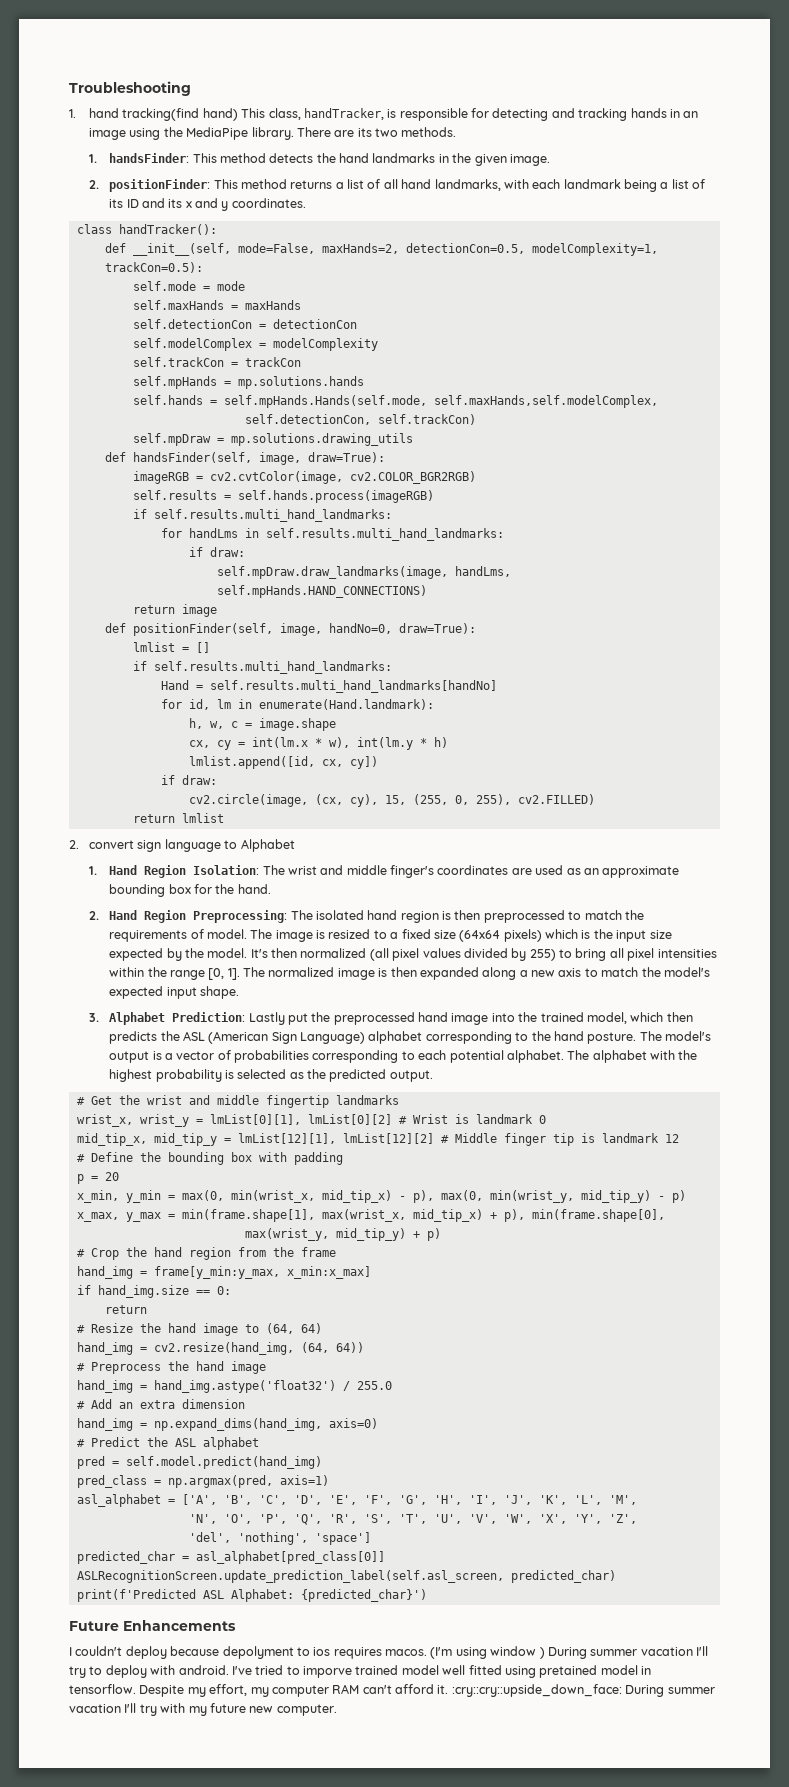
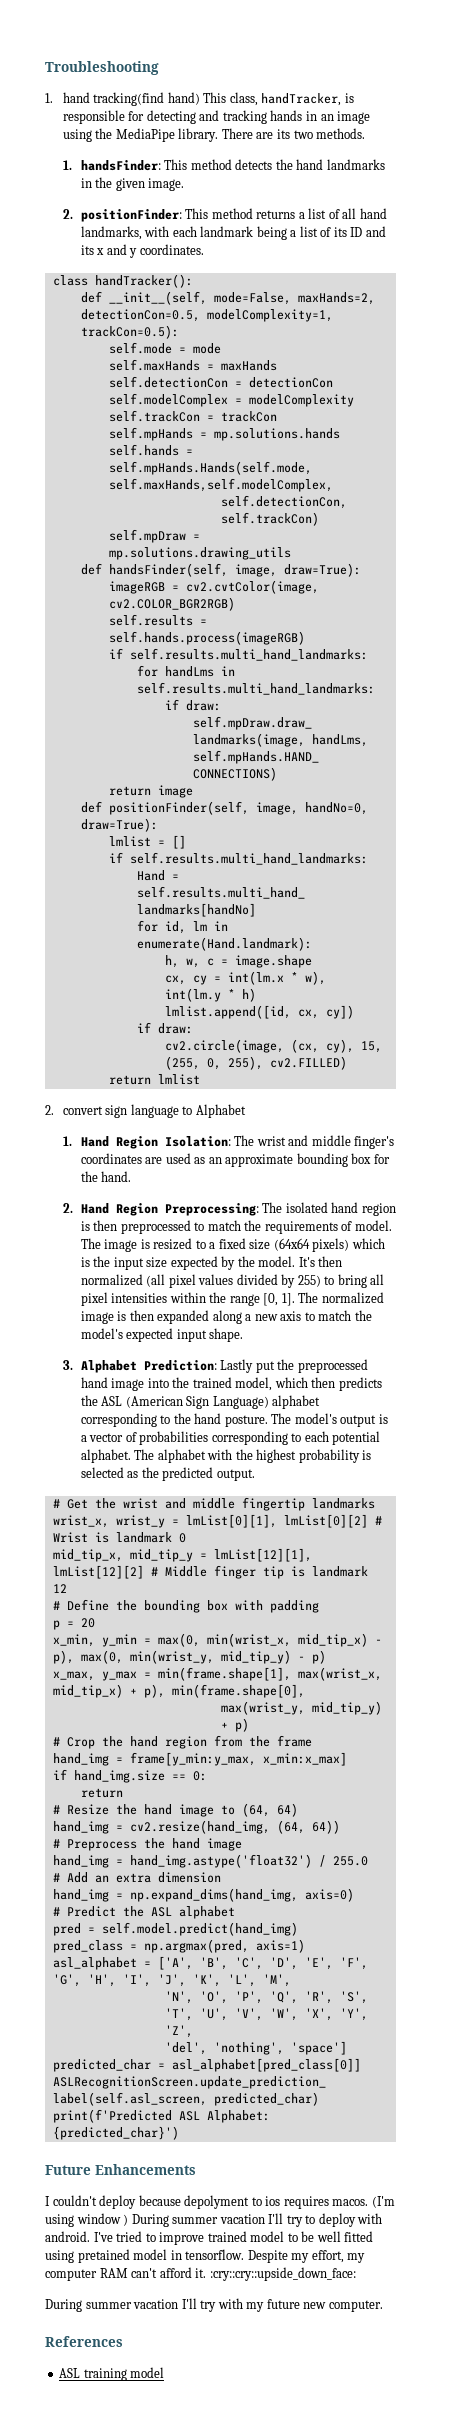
- I've tried to imporve trained model well fitted using pretained model in tensorflow.
+ I've tried to improve trained model to be well fitted using pretained model in tensorflow.
- Despite my effort, my computer RAM can't afford it. :cry::cry::upside_down_face: During summer vacation I'll try with my future new computer.
+ Despite my effort, my computer RAM can't afford it. :cry::cry::upside_down_face:
+ During summer vacation I'll try with my future new computer.
+ References
+ ASL training model

